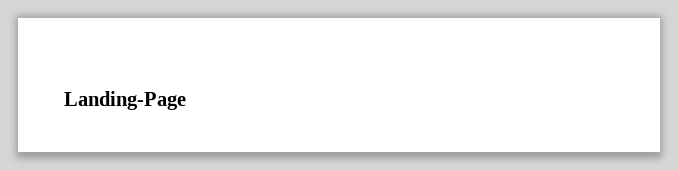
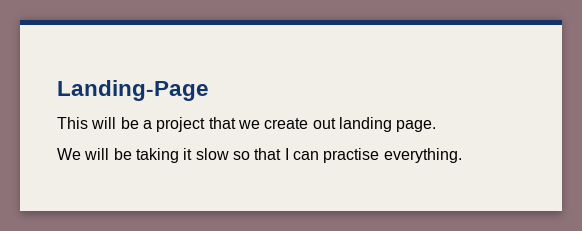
+ This will be a project that we create out landing page.
+ We will be taking it slow so that I can practise everything.

